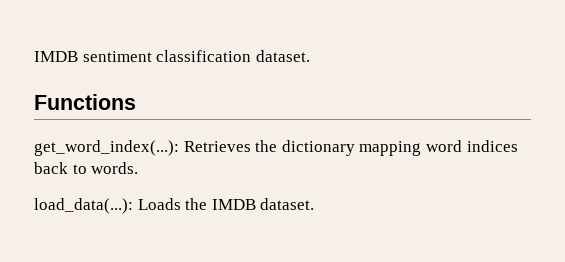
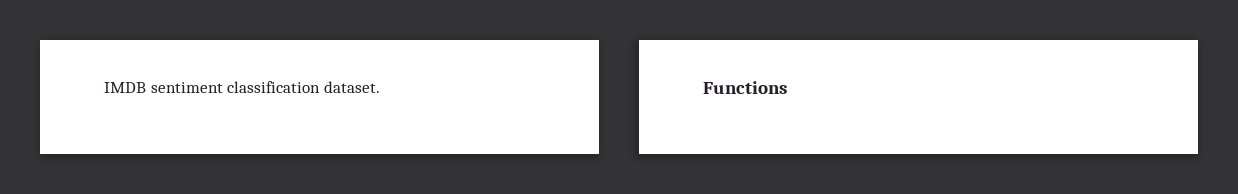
- get_word_index(...): Retrieves the dictionary mapping word indices back to words.
- load_data(...): Loads the IMDB dataset.

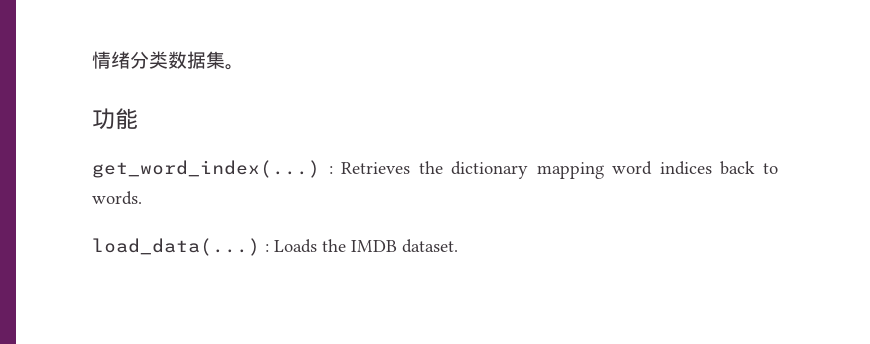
- IMDB sentiment classification dataset.
+ 情绪分类数据集。
+ 功能
+ get_word_index(...) : Retrieves the dictionary mapping word indices back to words.
+ load_data(...) : Loads the IMDB dataset.
- Functions

